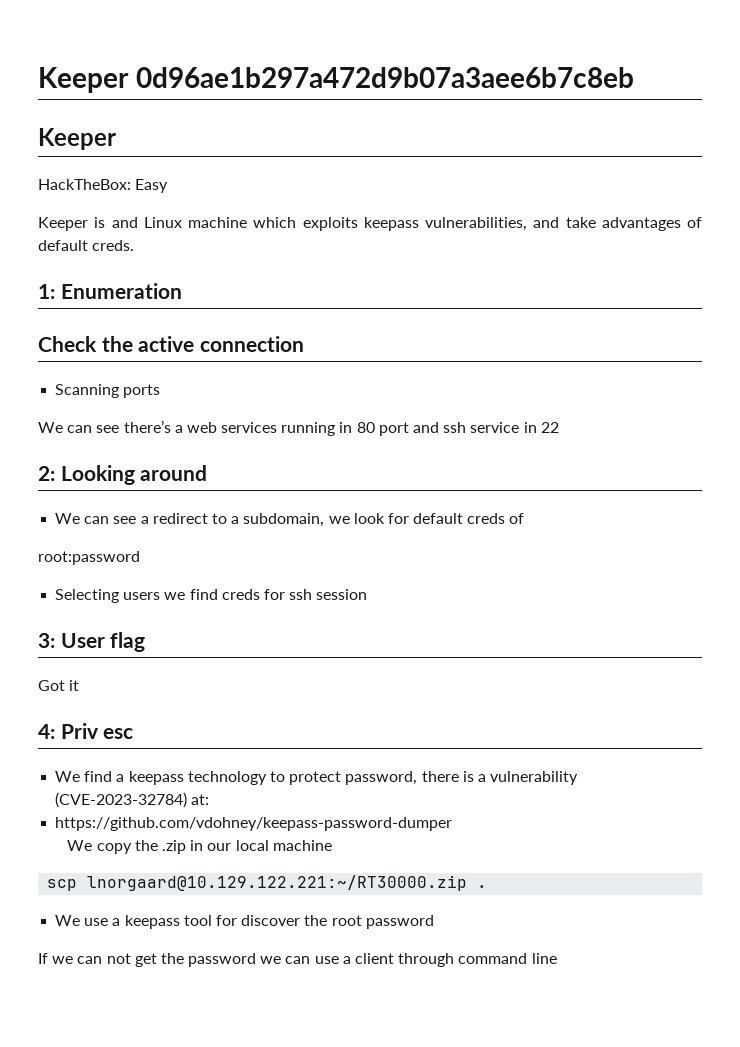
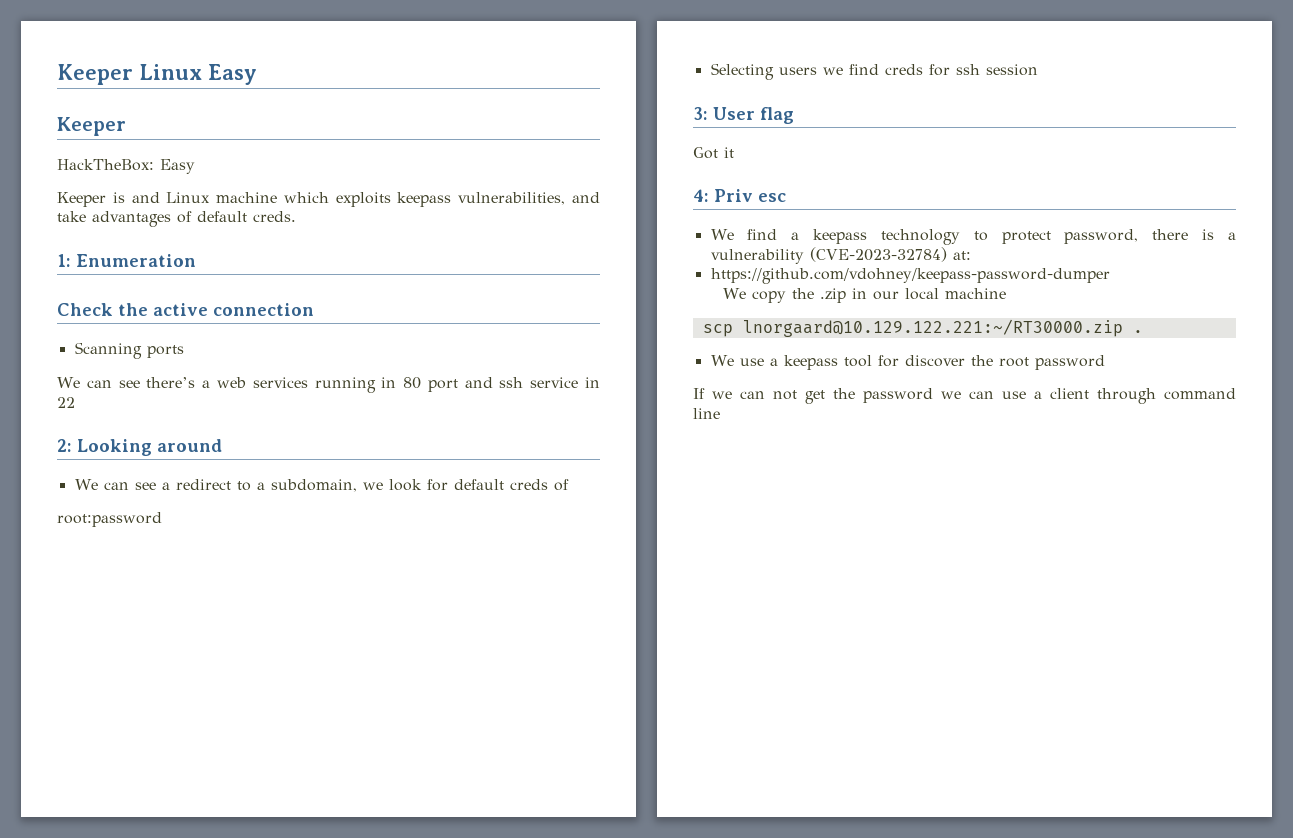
- Keeper 0d96ae1b297a472d9b07a3aee6b7c8eb
+ Keeper Linux Easy

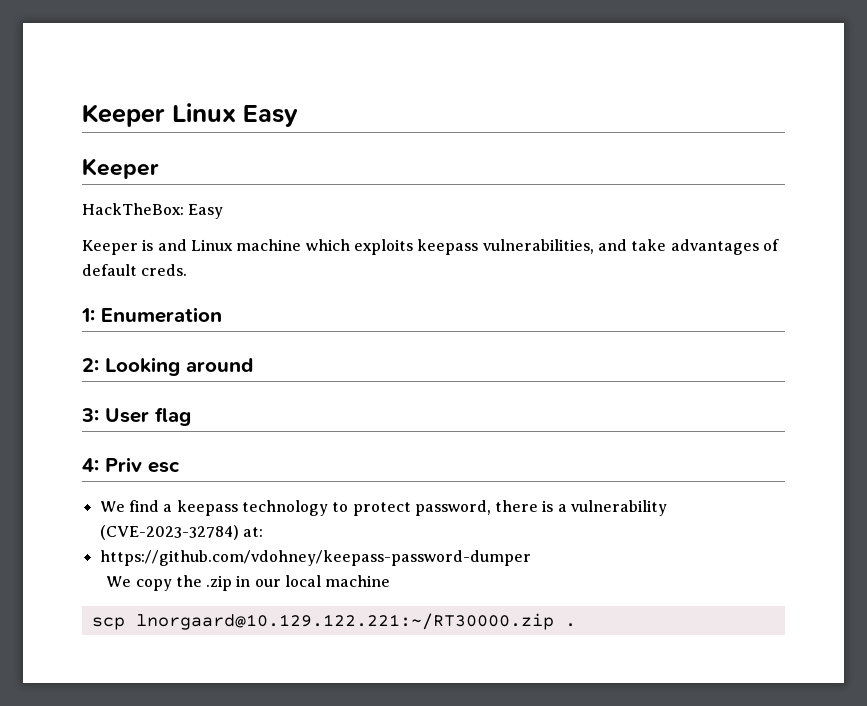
- Check the active connection
- Scanning ports
- We can see there’s a web services running in 80 port and ssh service in 22
  2: Looking around
- We can see a redirect to a subdomain, we look for default creds of
- root:password
- Selecting users we find creds for ssh session
- Got it
- We use a keepass tool for discover the root password
- If we can not get the password we can use a client through command line

